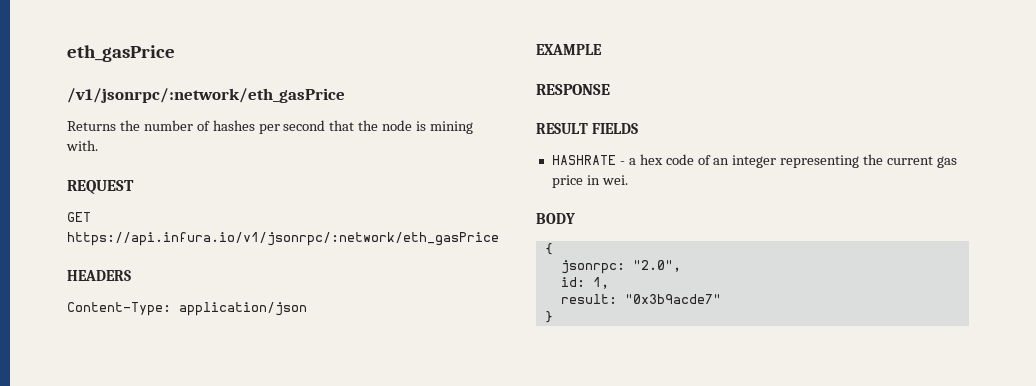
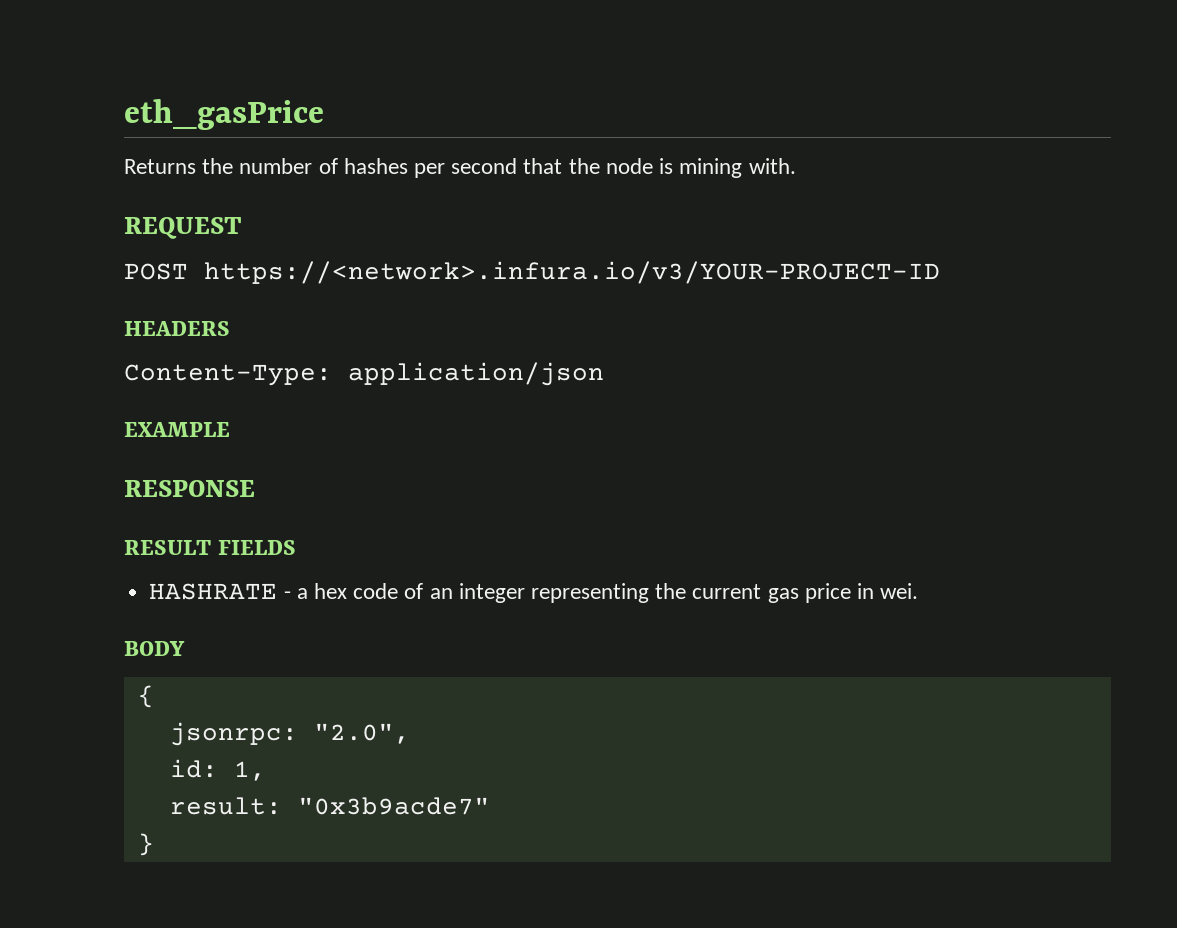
- /v1/jsonrpc/:network/eth_gasPrice
- GET https://api.infura.io/v1/jsonrpc/:network/eth_gasPrice
+ POST https://<network>.infura.io/v3/YOUR-PROJECT-ID

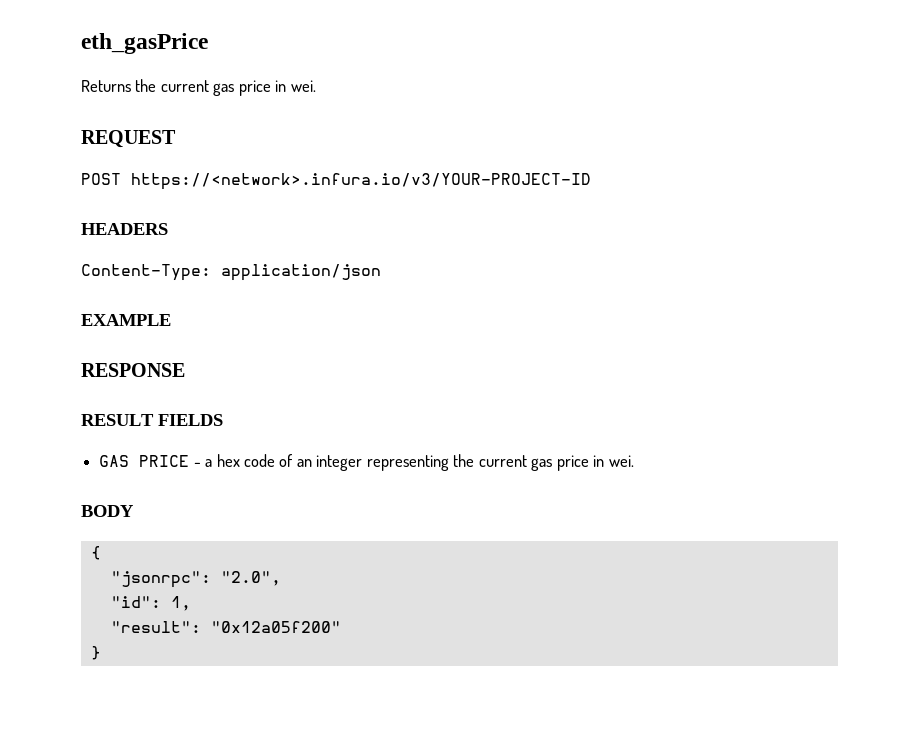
- Returns the number of hashes per second that the node is mining with.
+ Returns the current gas price in wei.
- HASHRATE - a hex code of an integer representing the current gas price in wei.
+ GAS PRICE - a hex code of an integer representing the current gas price in wei.
- jsonrpc: "2.0",
+ "jsonrpc": "2.0",
- id: 1,
+ "id": 1,
- result: "0x3b9acde7"
+ "result": "0x12a05f200"

